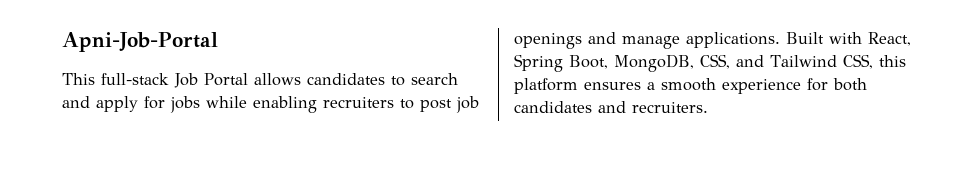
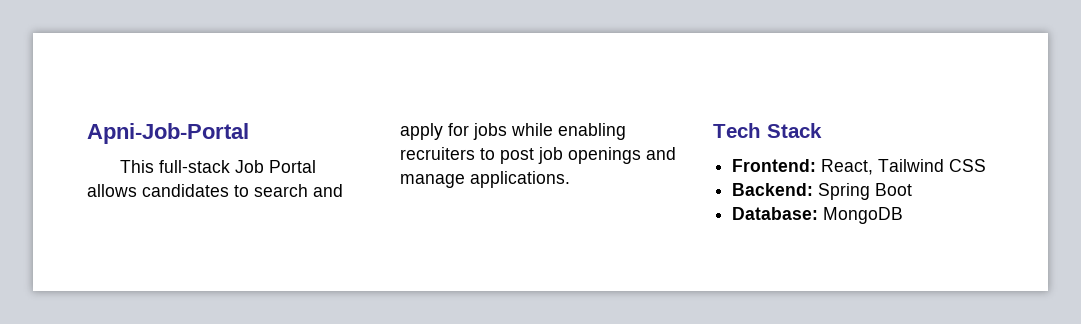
- This full-stack Job Portal allows candidates to search and apply for jobs while enabling recruiters to post job openings and manage applications. Built with React, Spring Boot, MongoDB, CSS, and Tailwind CSS, this platform ensures a smooth experience for both candidates and recruiters.
+ This full-stack Job Portal allows candidates to search and apply for jobs while enabling recruiters to post job openings and manage applications.
+ Tech Stack
+ Frontend: React, Tailwind CSS
+ Backend: Spring Boot
+ Database: MongoDB

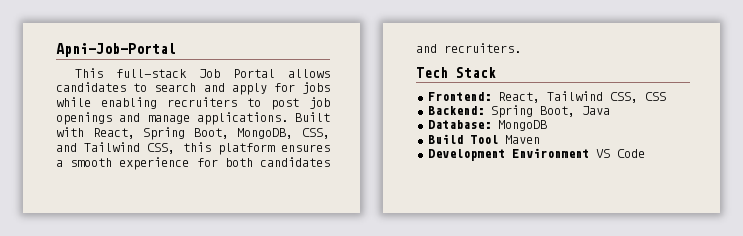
+ Built with React, Spring Boot, MongoDB, CSS, and Tailwind CSS, this platform ensures a smooth experience for both candidates and recruiters.
- Frontend: React, Tailwind CSS
+ Frontend: React, Tailwind CSS, CSS
- Backend: Spring Boot
+ Backend: Spring Boot, Java
+ Build Tool Maven
+ Development Environment VS Code

